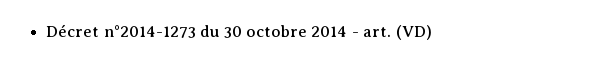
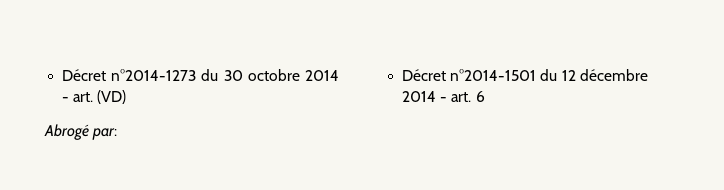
+ Abrogé par:
+ Décret n°2014-1501 du 12 décembre 2014 - art. 6

